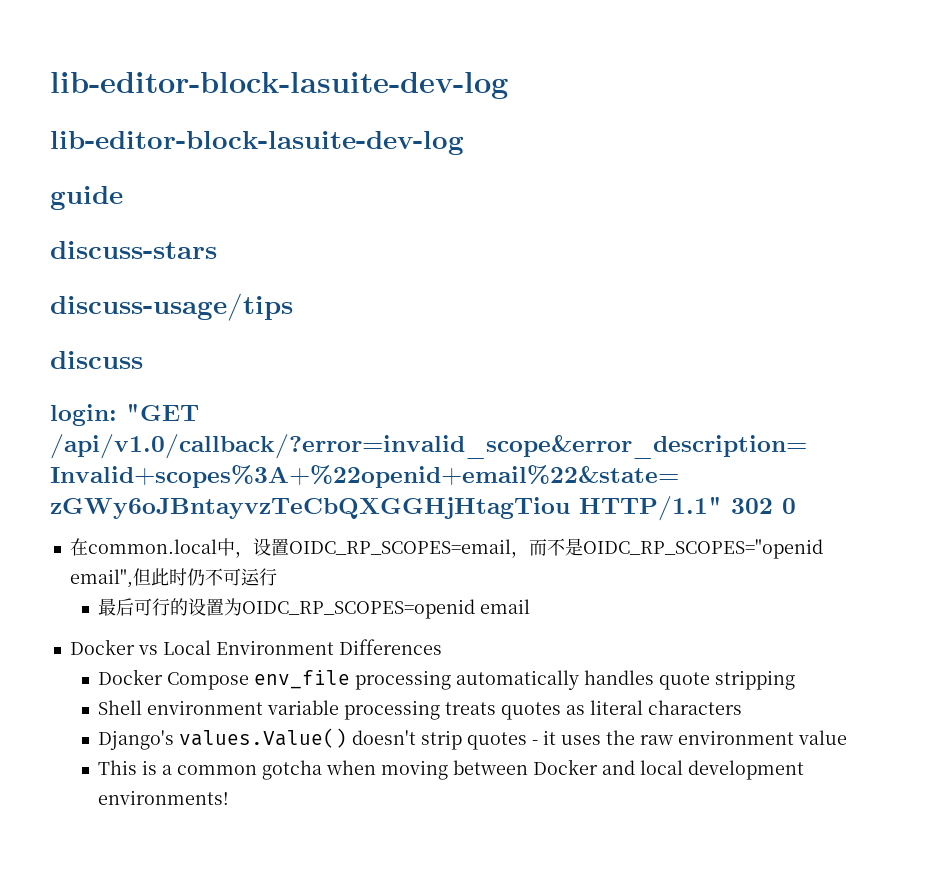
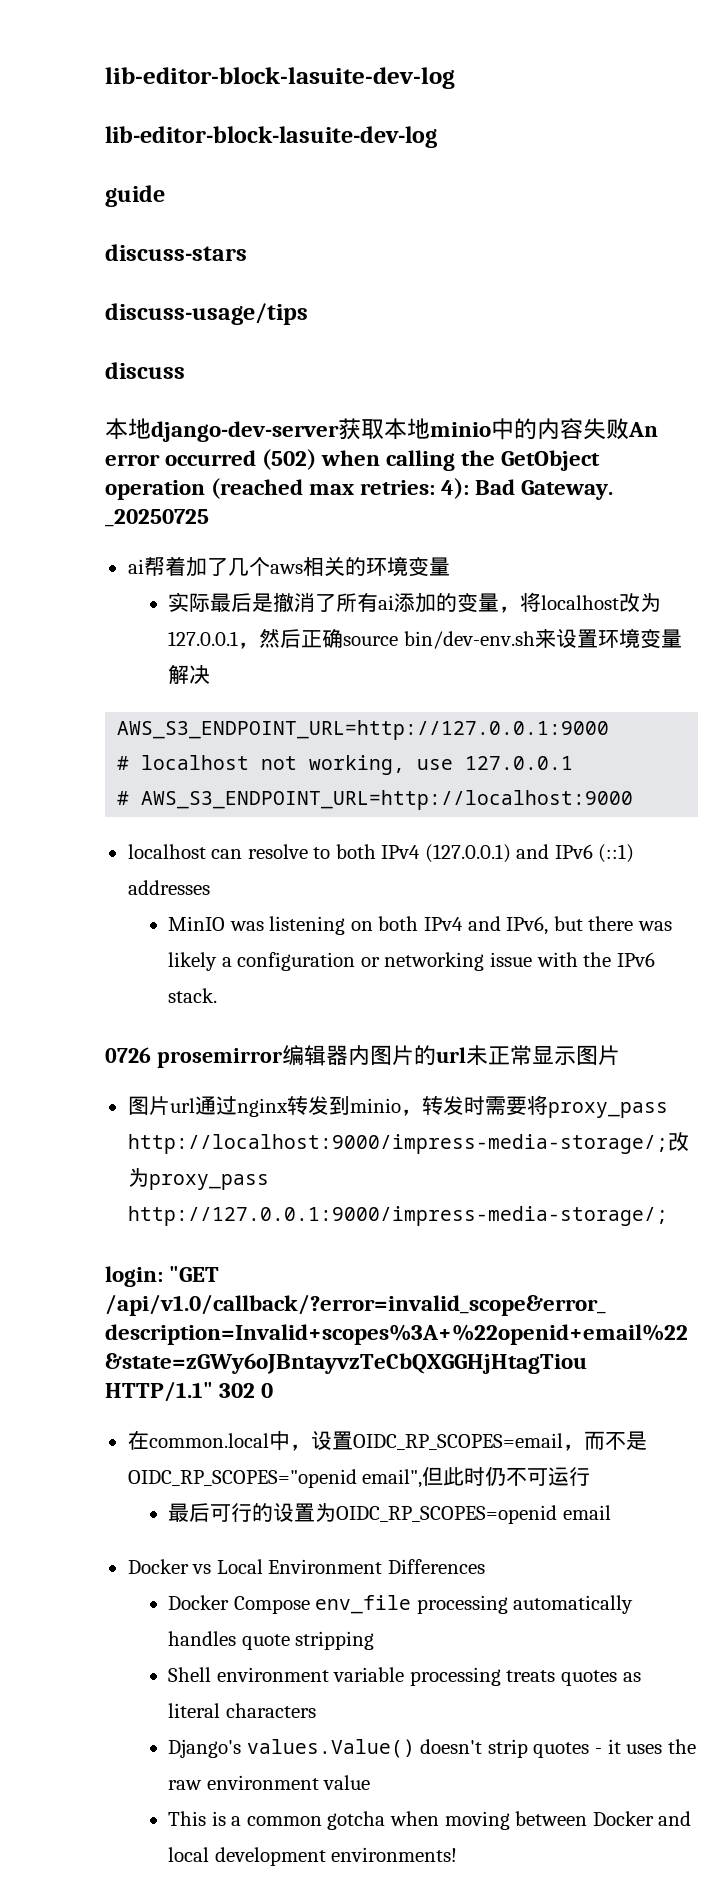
+ 本地django-dev-server获取本地minio中的内容失败An error occurred (502) when calling the GetObject operation (reached max retries: 4): Bad Gateway. _20250725
+ ai帮着加了几个aws相关的环境变量
+ 实际最后是撤消了所有ai添加的变量，将localhost改为127.0.0.1，然后正确source bin/dev-env.sh来设置环境变量解决
+ AWS_S3_ENDPOINT_URL=http://127.0.0.1:9000
+ # localhost not working, use 127.0.0.1
+ # AWS_S3_ENDPOINT_URL=http://localhost:9000
+ localhost can resolve to both IPv4 (127.0.0.1) and IPv6 (::1) addresses
+ MinIO was listening on both IPv4 and IPv6, but there was likely a configuration or networking issue with the IPv6 stack.
+ 0726 prosemirror编辑器内图片的url未正常显示图片
+ 图片url通过nginx转发到minio，转发时需要将proxy_pass http://localhost:9000/impress-media-storage/;改为proxy_pass http://127.0.0.1:9000/impress-media-storage/;

